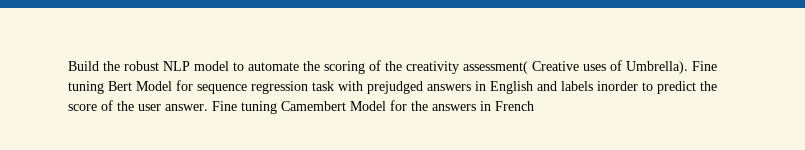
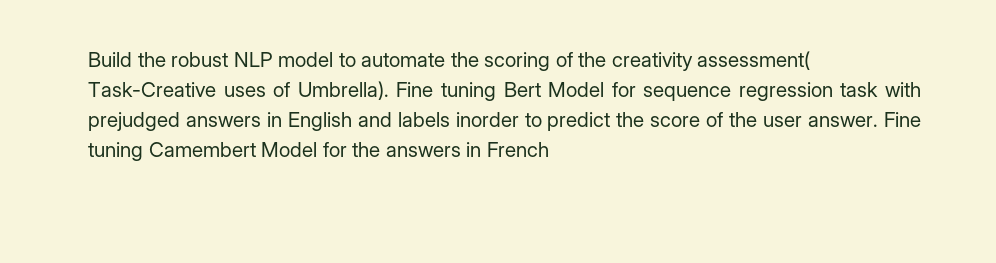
- Build the robust NLP model to automate the scoring of the creativity assessment( Creative uses of Umbrella).
+ Build the robust NLP model to automate the scoring of the creativity assessment( Task-Creative uses of Umbrella).

